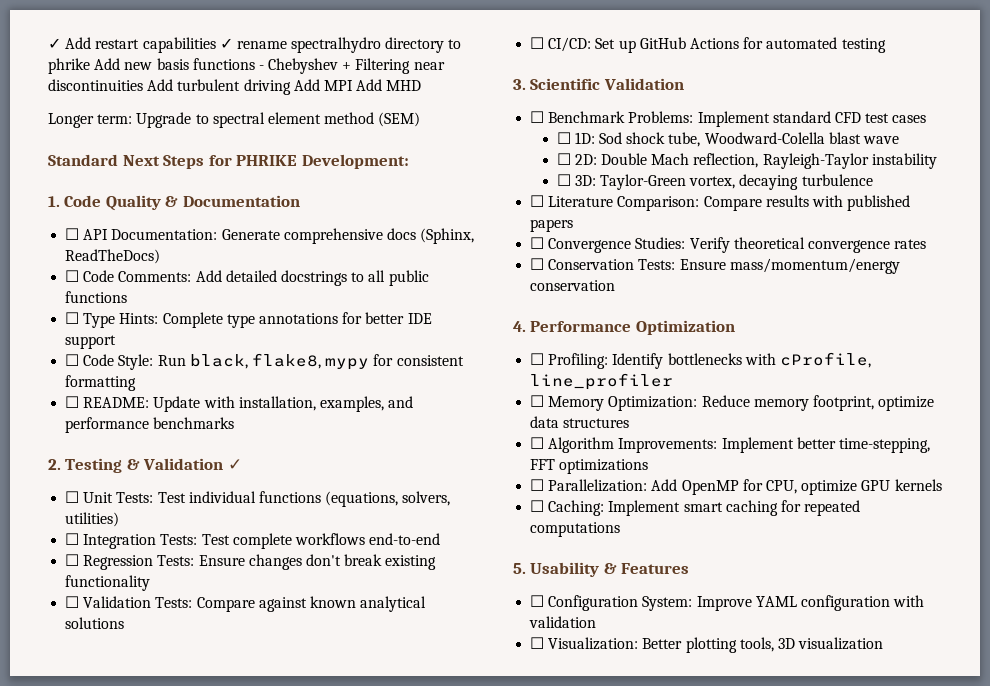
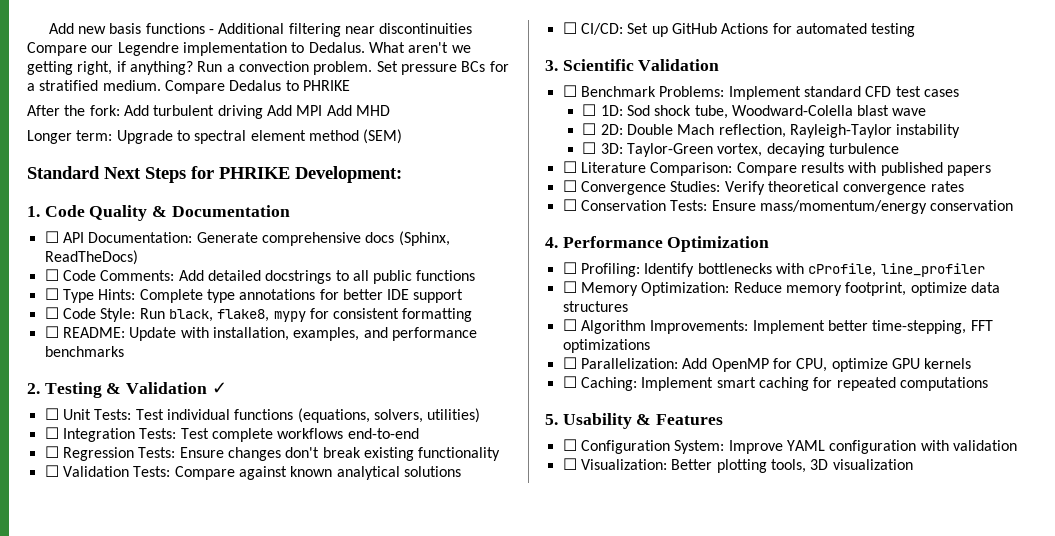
- ✓ Add restart capabilities ✓ rename spectralhydro directory to phrike Add new basis functions - Chebyshev + Filtering near discontinuities Add turbulent driving Add MPI Add MHD
+ Add new basis functions - Additional filtering near discontinuities Compare our Legendre implementation to Dedalus. What aren't we getting right, if anything? Run a convection problem. Set pressure BCs for a stratified medium. Compare Dedalus to PHRIKE
+ After the fork: Add turbulent driving Add MPI Add MHD

